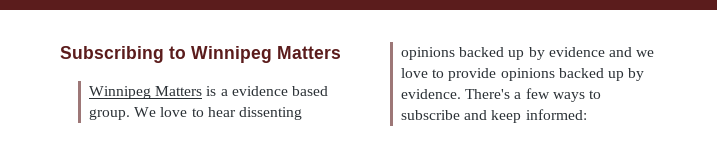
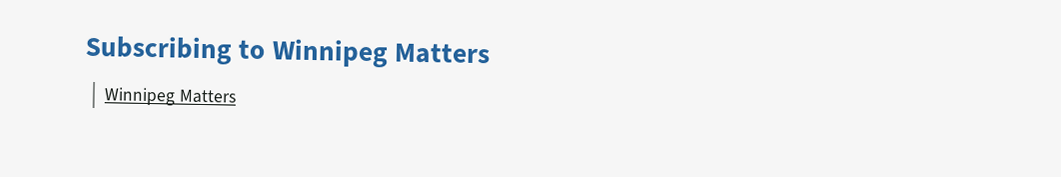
  Subscribing to Winnipeg Matters
- Winnipeg Matters is a evidence based group. We love to hear dissenting opinions backed up by evidence and we love to provide opinions backed up by evidence. There's a few ways to subscribe and keep informed:
+ Winnipeg Matters

